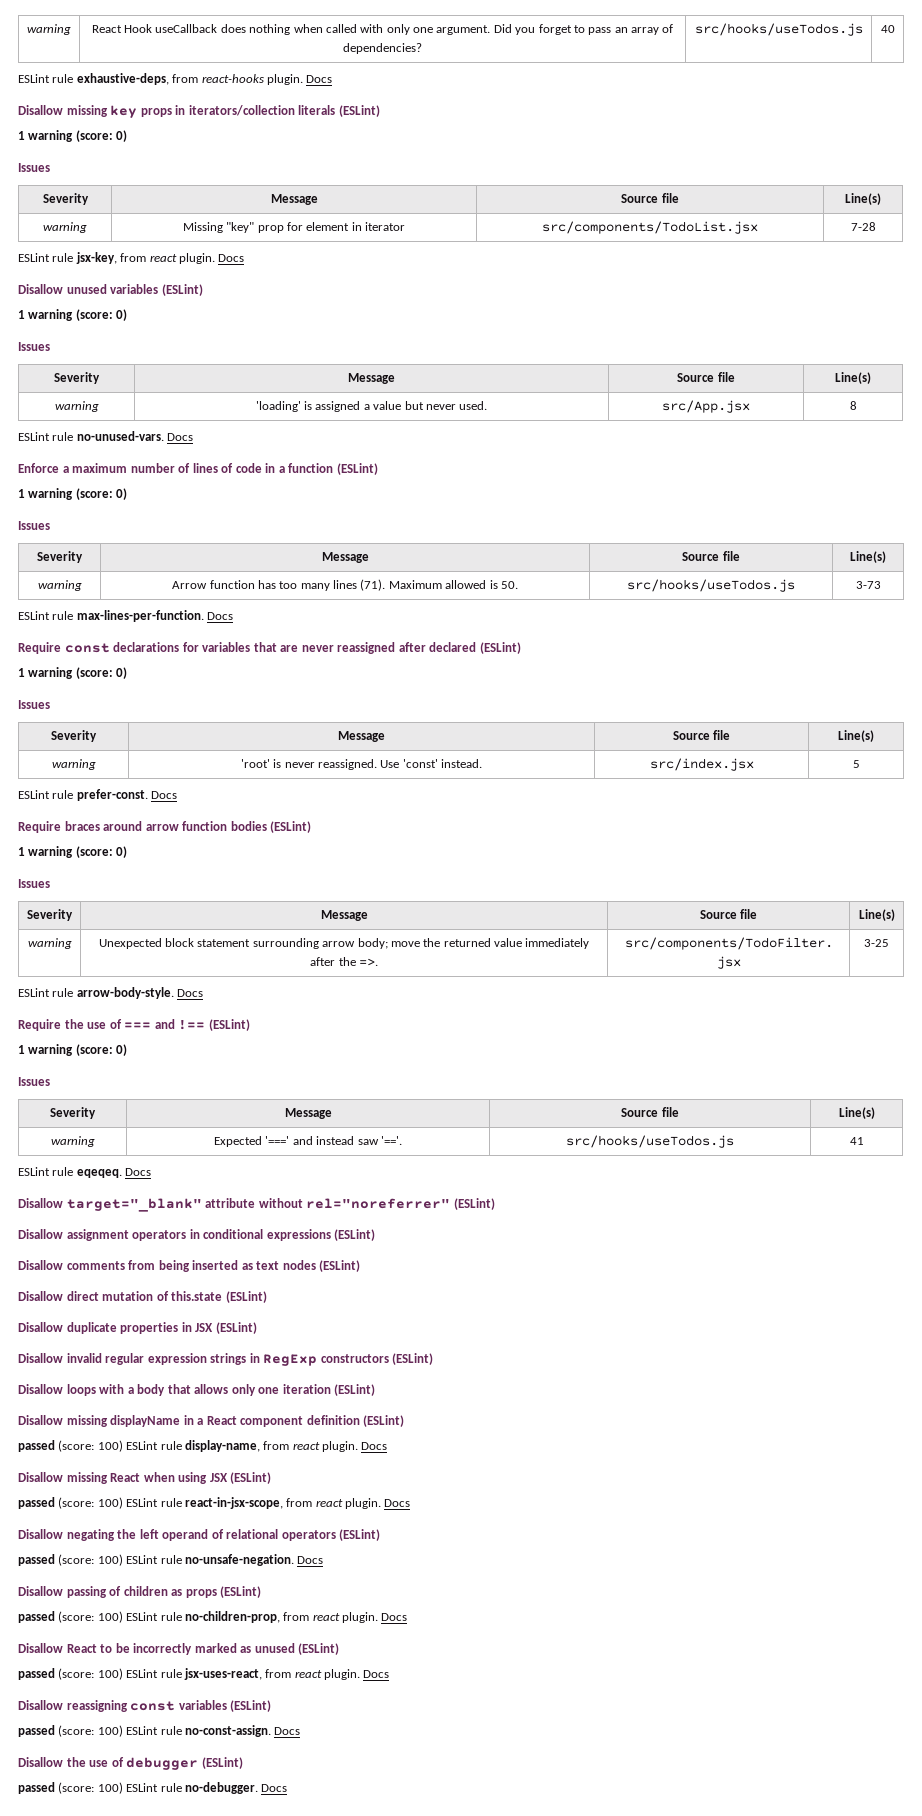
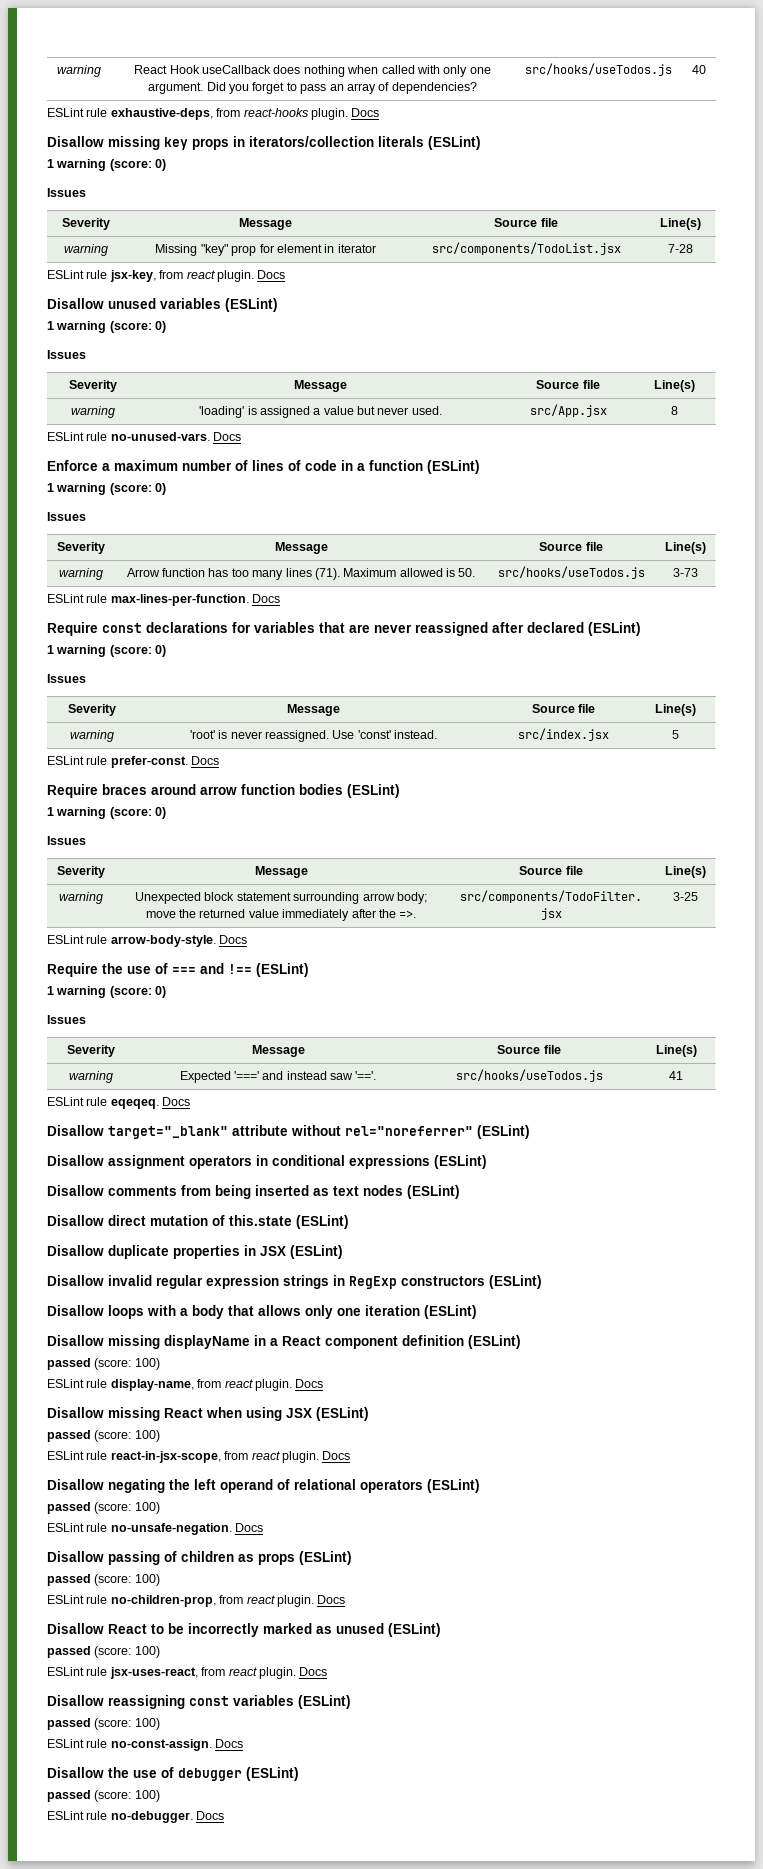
  Disallow missing displayName in a React component definition (ESLint)
- passed (score: 100) ESLint rule display-name, from react plugin.
+ passed (score: 100)
+ ESLint rule display-name, from react plugin.
  Disallow missing React when using JSX (ESLint)
- passed (score: 100) ESLint rule react-in-jsx-scope, from react plugin.
+ passed (score: 100)
+ ESLint rule react-in-jsx-scope, from react plugin.
  Disallow negating the left operand of relational operators (ESLint)
- passed (score: 100) ESLint rule no-unsafe-negation.
+ passed (score: 100)
+ ESLint rule no-unsafe-negation.
  Disallow passing of children as props (ESLint)
- passed (score: 100) ESLint rule no-children-prop, from react plugin.
+ passed (score: 100)
+ ESLint rule no-children-prop, from react plugin.
  Disallow React to be incorrectly marked as unused (ESLint)
- passed (score: 100) ESLint rule jsx-uses-react, from react plugin.
+ passed (score: 100)
+ ESLint rule jsx-uses-react, from react plugin.
  Disallow reassigning const variables (ESLint)
- passed (score: 100) ESLint rule no-const-assign.
+ passed (score: 100)
+ ESLint rule no-const-assign.
  Disallow the use of debugger (ESLint)
- passed (score: 100) ESLint rule no-debugger.
+ passed (score: 100)
+ ESLint rule no-debugger.

